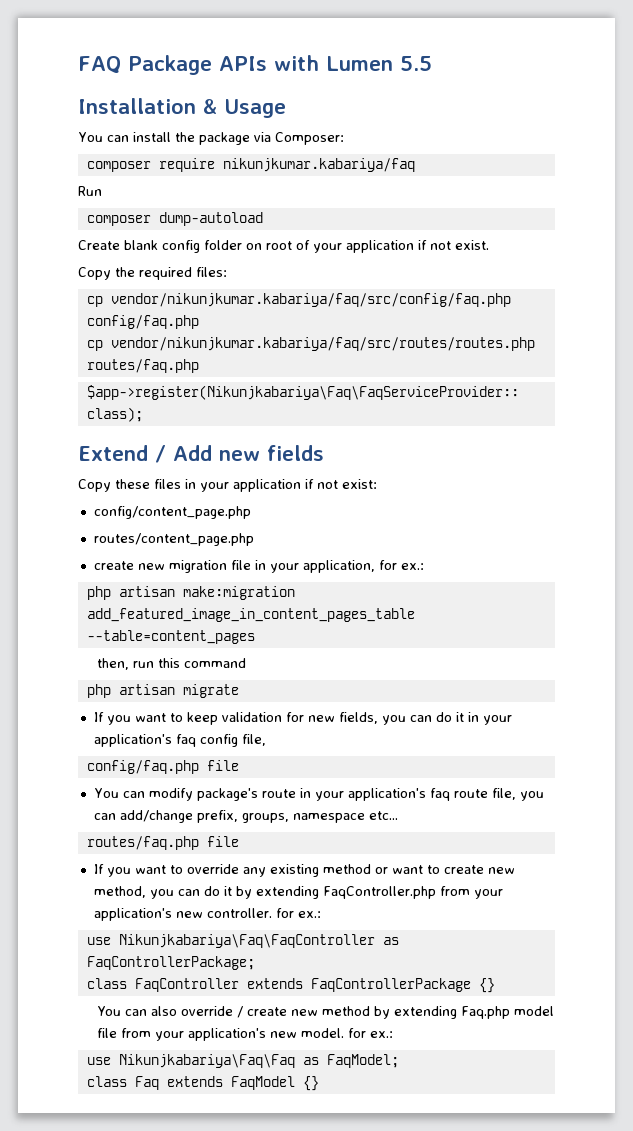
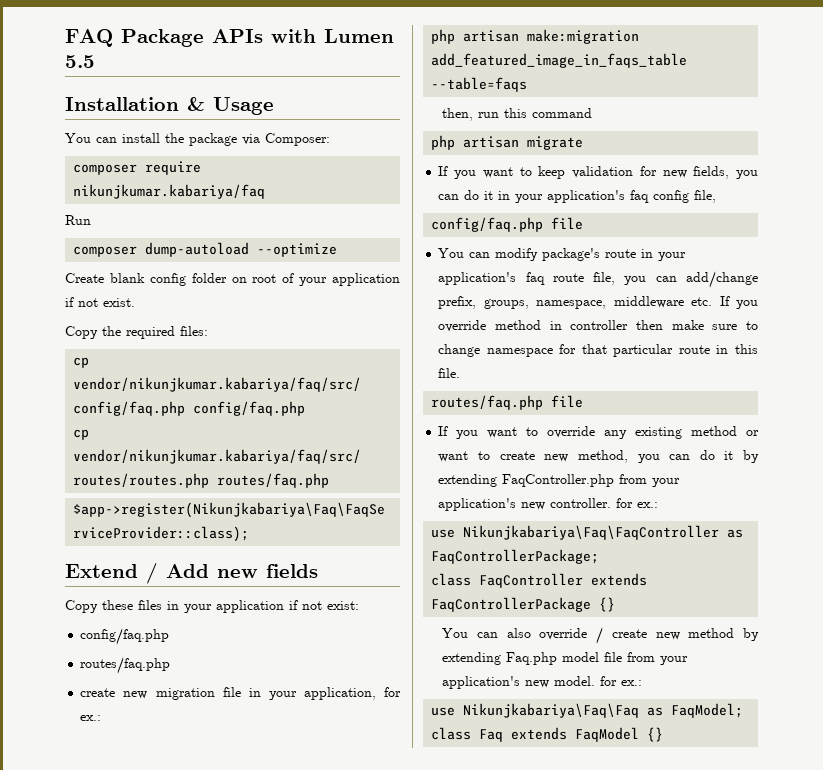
- composer dump-autoload
+ composer dump-autoload --optimize
  Copy these files in your application if not exist:
- config/content_page.php
- routes/content_page.php
+ config/faq.php
+ routes/faq.php
- php artisan make:migration add_featured_image_in_content_pages_table --table=content_pages
+ php artisan make:migration add_featured_image_in_faqs_table --table=faqs
- You can modify package's route in your application's faq route file, you can add/change prefix, groups, namespace etc...
+ You can modify package's route in your application's faq route file, you can add/change prefix, groups, namespace, middleware etc. If you override method in controller then make sure to change namespace for that particular route in this file.

